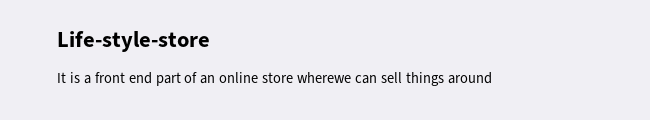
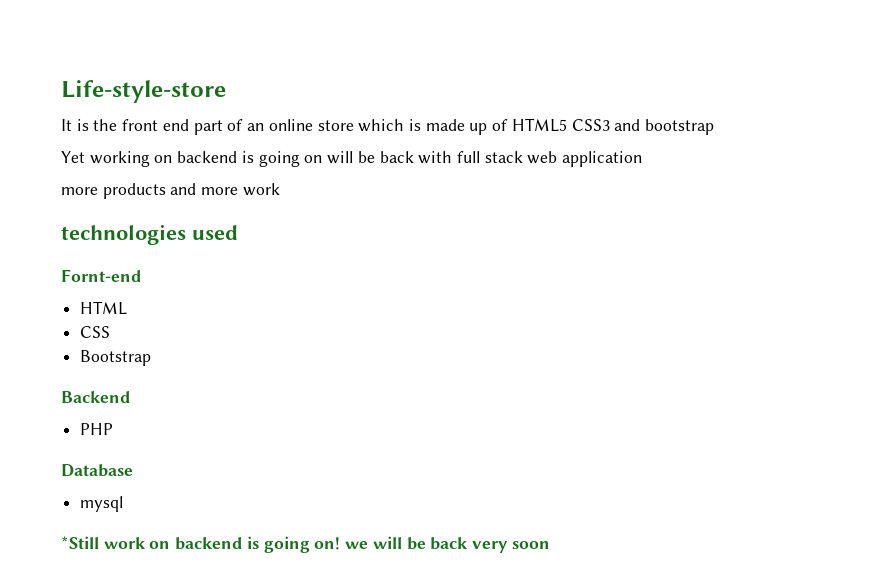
- It is a front end part of an online store wherewe can sell things around
+ It is the front end part of an online store which is made up of HTML5 CSS3 and bootstrap
+ Yet working on backend is going on will be back with full stack web application
+ more products and more work
+ technologies used
+ Fornt-end
+ HTML
+ CSS
+ Bootstrap
+ Backend
+ PHP
+ Database
+ mysql
+ *Still work on backend is going on! we will be back very soon

